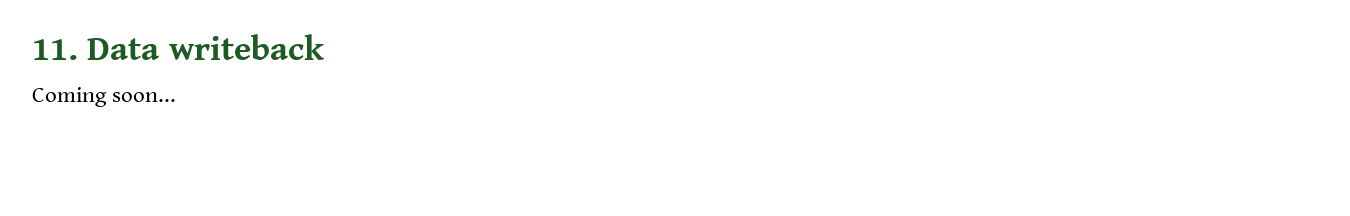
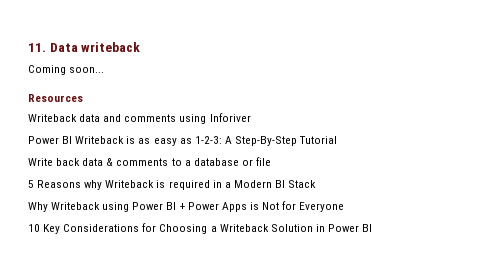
+ Resources
+ Writeback data and comments using Inforiver
+ Power BI Writeback is as easy as 1-2-3: A Step-By-Step Tutorial
+ Write back data & comments to a database or file
+ 5 Reasons why Writeback is required in a Modern BI Stack
+ Why Writeback using Power BI + Power Apps is Not for Everyone
+ 10 Key Considerations for Choosing a Writeback Solution in Power BI

